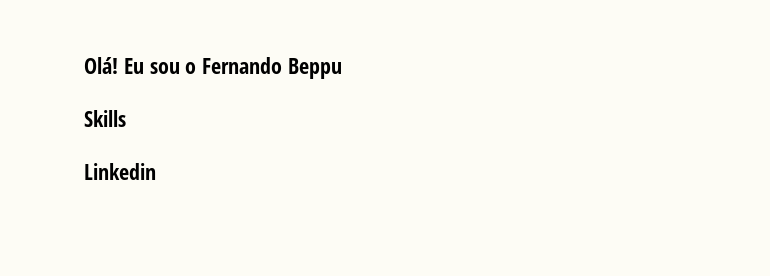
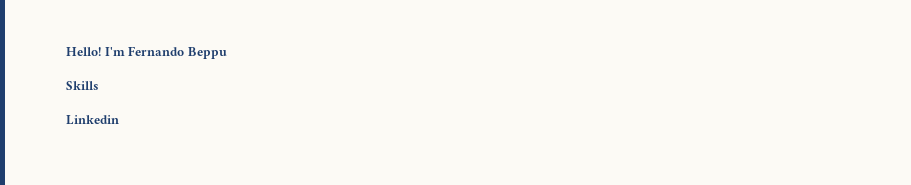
- Olá! Eu sou o Fernando Beppu
+ Hello! I'm Fernando Beppu

